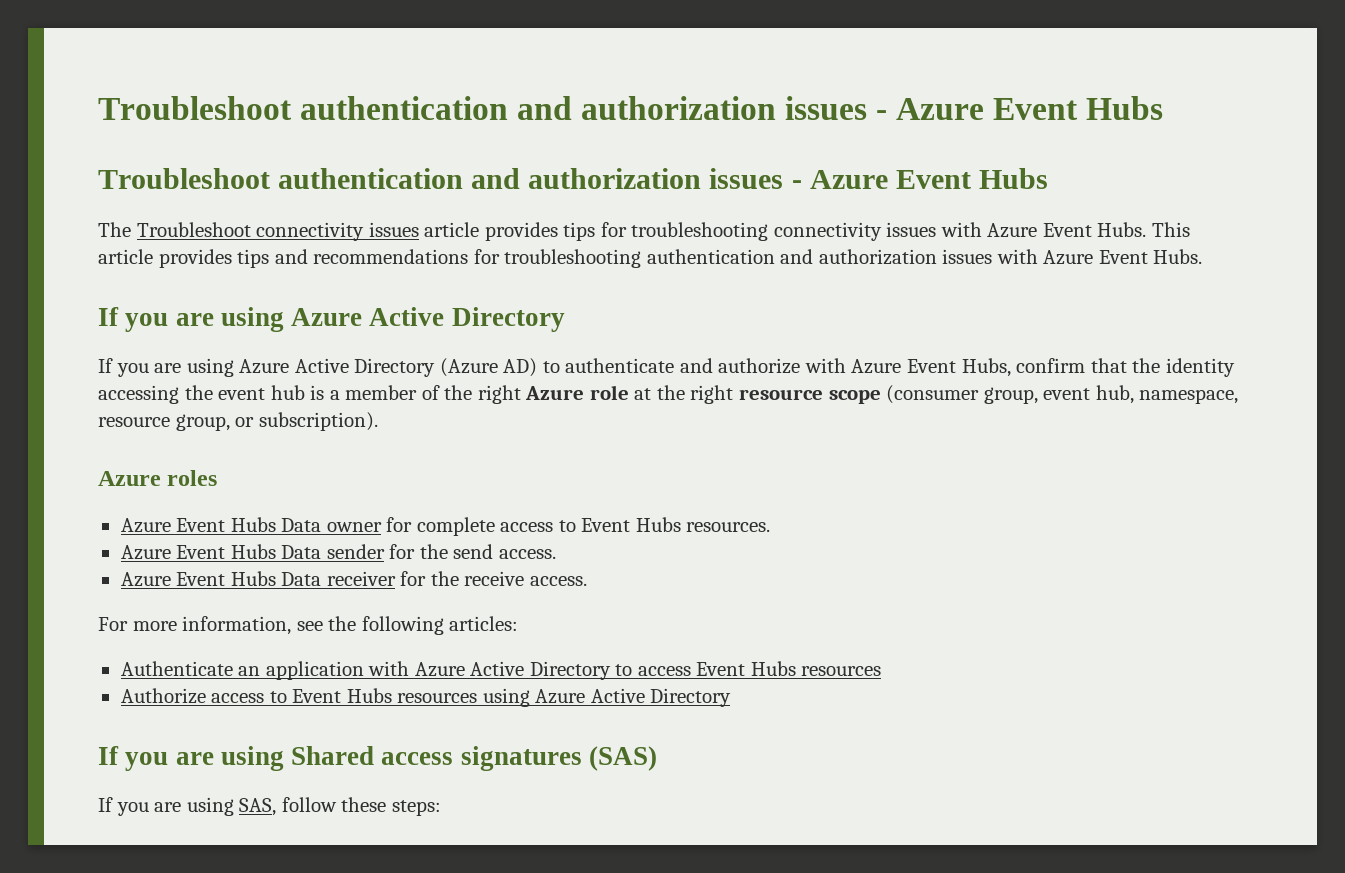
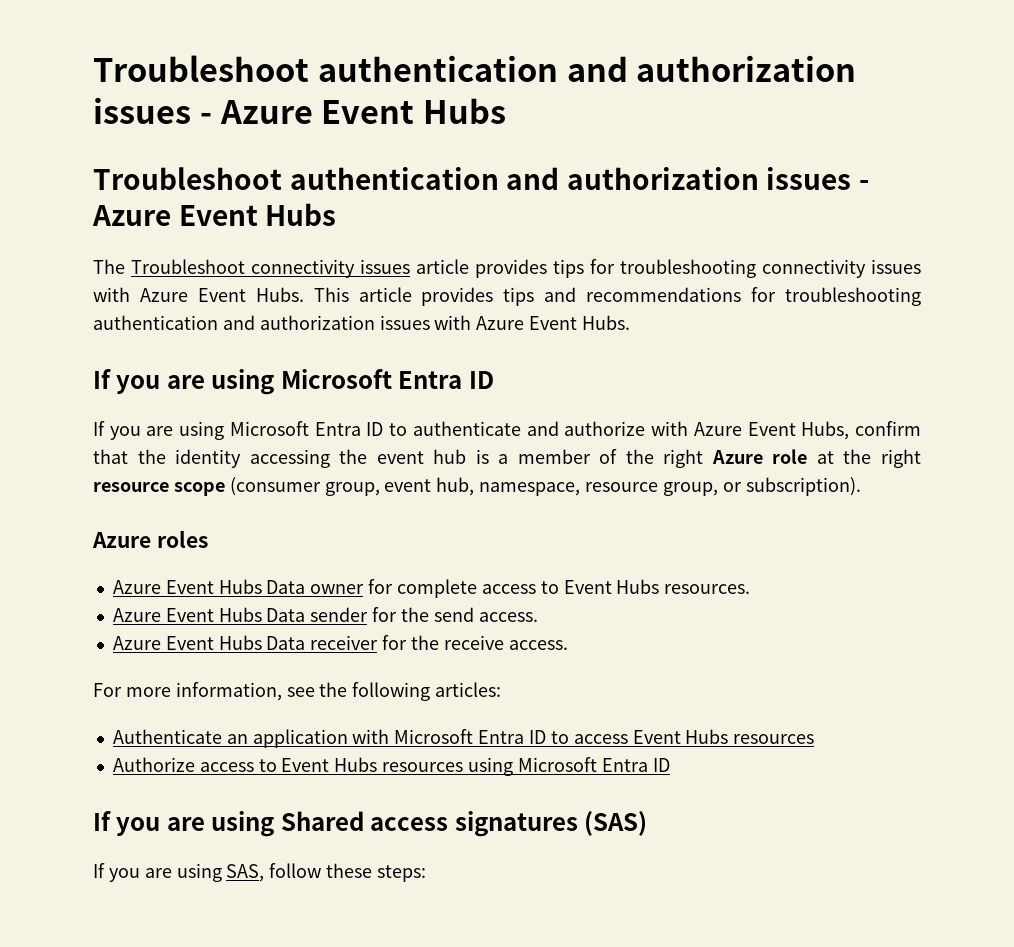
  This article provides tips and recommendations for troubleshooting authentication and authorization issues with Azure Event Hubs.
- If you are using Azure Active Directory
- If you are using Azure Active Directory (Azure AD) to authenticate and authorize with Azure Event Hubs, confirm that the identity accessing the event hub is a member of the right Azure role at the right resource scope (consumer group, event hub, namespace, resource group, or subscription).
+ If you are using Microsoft Entra ID
+ If you are using Microsoft Entra ID to authenticate and authorize with Azure Event Hubs, confirm that the identity accessing the event hub is a member of the right Azure role at the right resource scope (consumer group, event hub, namespace, resource group, or subscription).
- Authenticate an application with Azure Active Directory to access Event Hubs resources
+ Authenticate an application with Microsoft Entra ID to access Event Hubs resources
- Authorize access to Event Hubs resources using Azure Active Directory
+ Authorize access to Event Hubs resources using Microsoft Entra ID

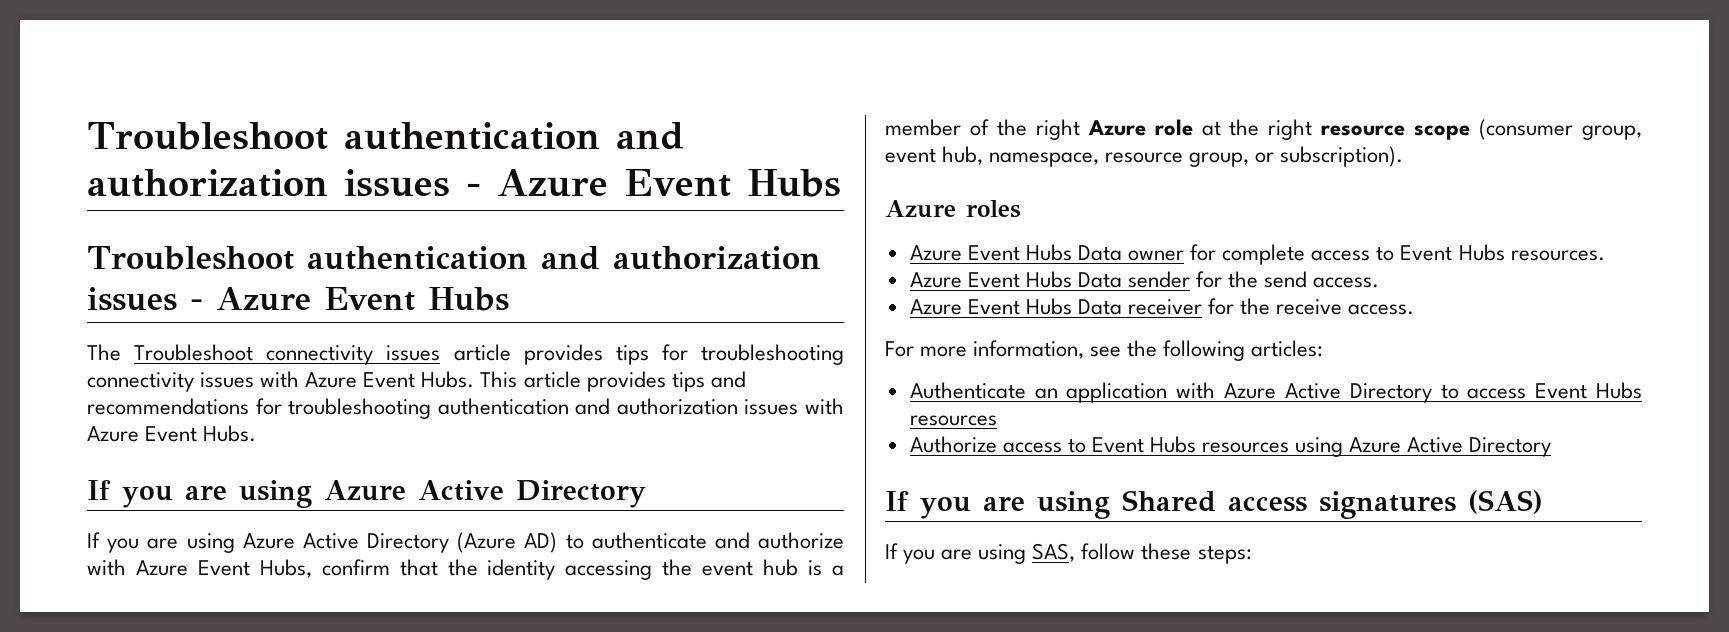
  This article provides tips and recommendations for troubleshooting authentication and authorization issues with Azure Event Hubs.
- If you are using Microsoft Entra ID
- If you are using Microsoft Entra ID to authenticate and authorize with Azure Event Hubs, confirm that the identity accessing the event hub is a member of the right Azure role at the right resource scope (consumer group, event hub, namespace, resource group, or subscription).
+ If you are using Azure Active Directory
+ If you are using Azure Active Directory (Azure AD) to authenticate and authorize with Azure Event Hubs, confirm that the identity accessing the event hub is a member of the right Azure role at the right resource scope (consumer group, event hub, namespace, resource group, or subscription).
- Authenticate an application with Microsoft Entra ID to access Event Hubs resources
+ Authenticate an application with Azure Active Directory to access Event Hubs resources
- Authorize access to Event Hubs resources using Microsoft Entra ID
+ Authorize access to Event Hubs resources using Azure Active Directory

